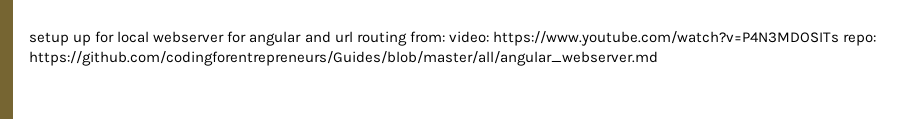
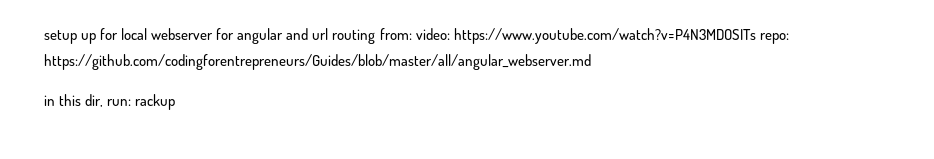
+ in this dir, run: rackup

